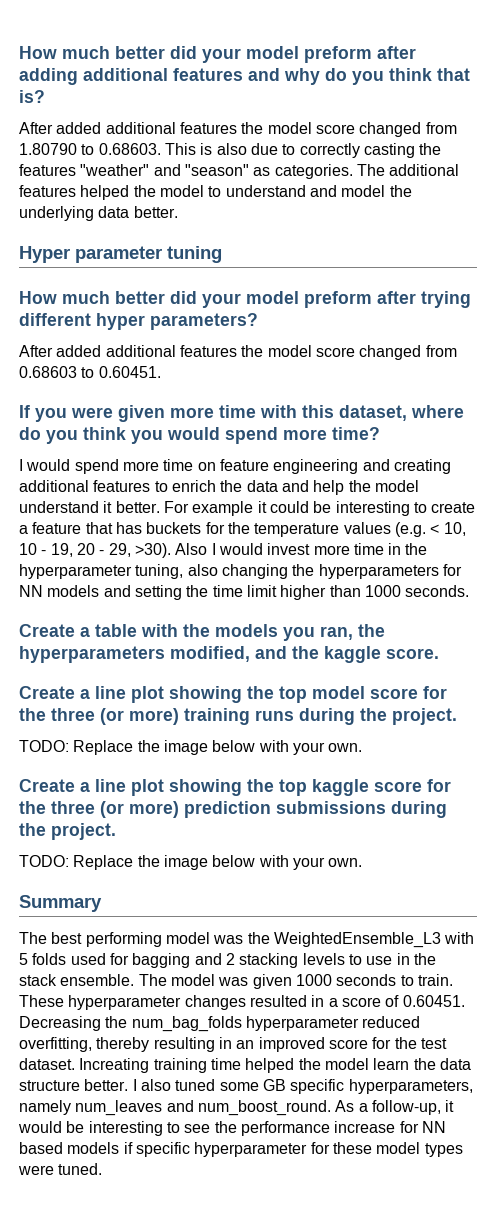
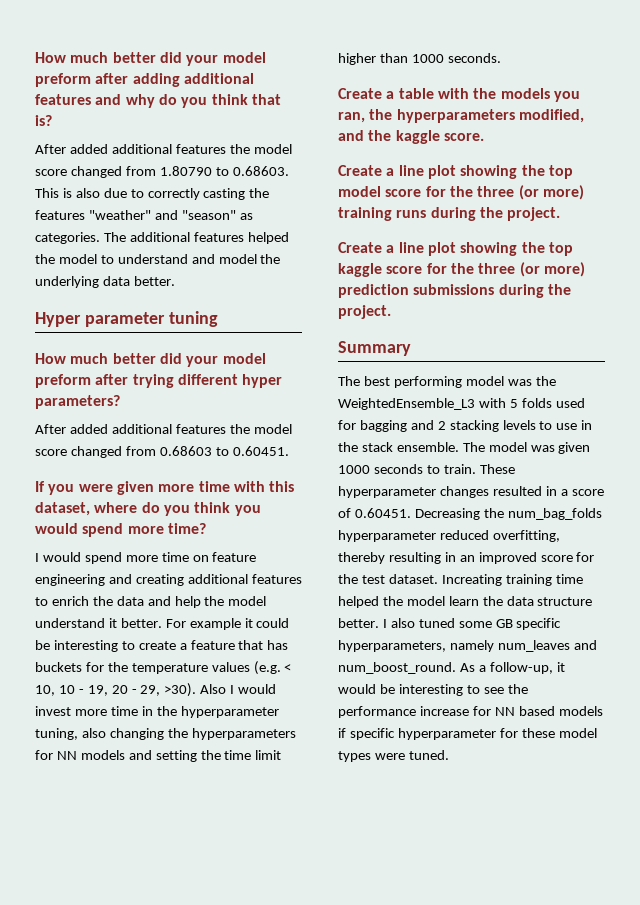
  Create a line plot showing the top model score for the three (or more) training runs during the project.
- TODO: Replace the image below with your own.
  Create a line plot showing the top kaggle score for the three (or more) prediction submissions during the project.
- TODO: Replace the image below with your own.

